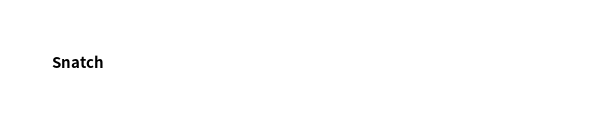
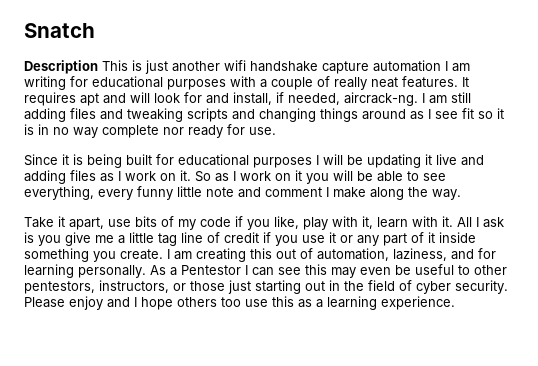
+ Description This is just another wifi handshake capture automation I am writing for educational purposes with a couple of really neat features. It requires apt and will look for and install, if needed, aircrack-ng. I am still adding files and tweaking scripts and changing things around as I see fit so it is in no way complete nor ready for use.
+ Since it is being built for educational purposes I will be updating it live and adding files as I work on it. So as I work on it you will be able to see everything, every funny little note and comment I make along the way.
+ Take it apart, use bits of my code if you like, play with it, learn with it. All I ask is you give me a little tag line of credit if you use it or any part of it inside something you create. I am creating this out of automation, laziness, and for learning personally. As a Pentestor I can see this may even be useful to other pentestors, instructors, or those just starting out in the field of cyber security. Please enjoy and I hope others too use this as a learning experience.

